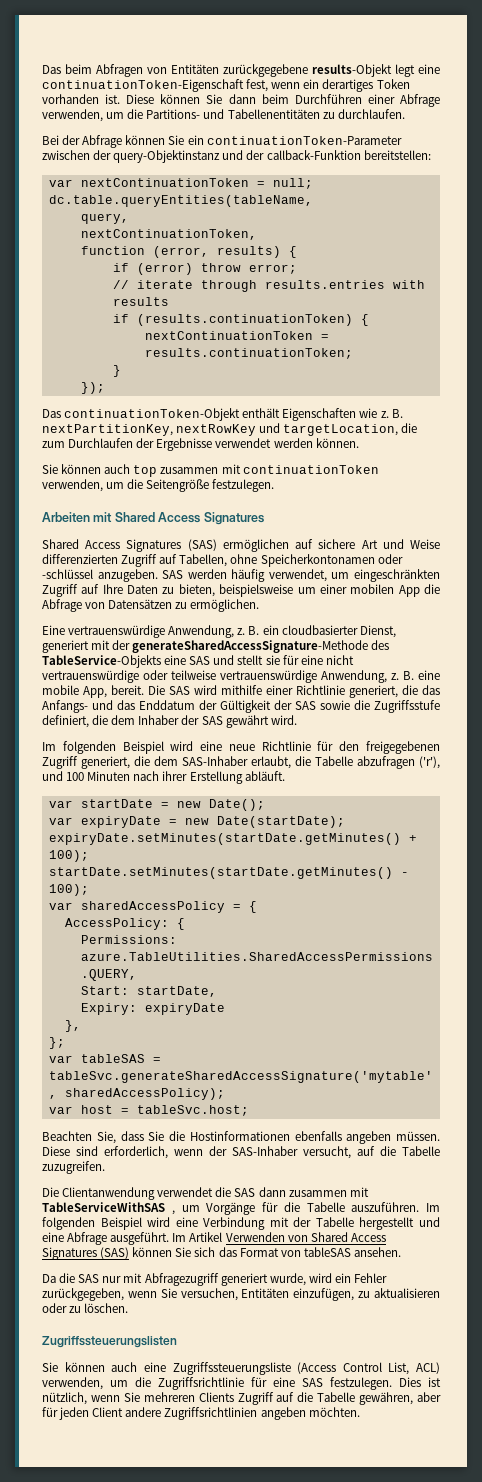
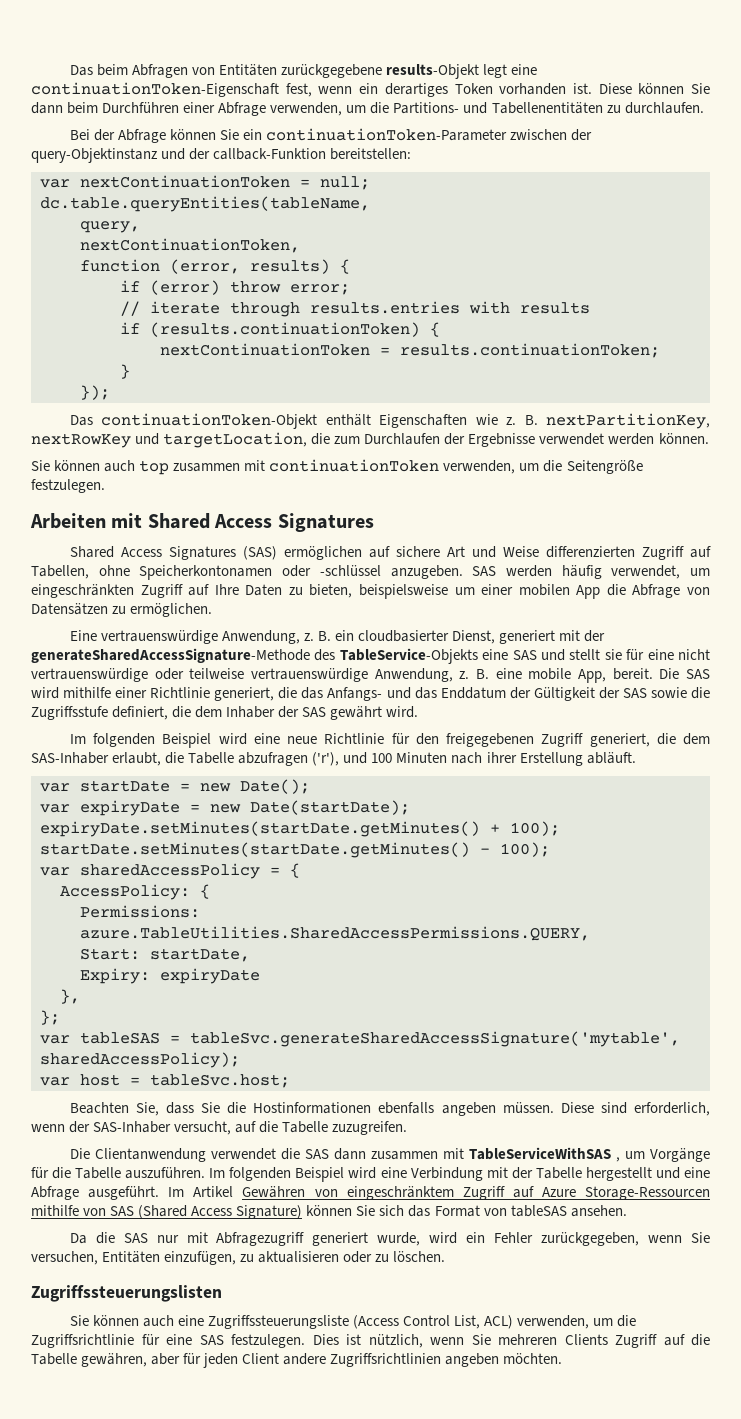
- Im Artikel Verwenden von Shared Access Signatures (SAS) können Sie sich das Format von tableSAS ansehen.
+ Im Artikel Gewähren von eingeschränktem Zugriff auf Azure Storage-Ressourcen mithilfe von SAS (Shared Access Signature) können Sie sich das Format von tableSAS ansehen.

